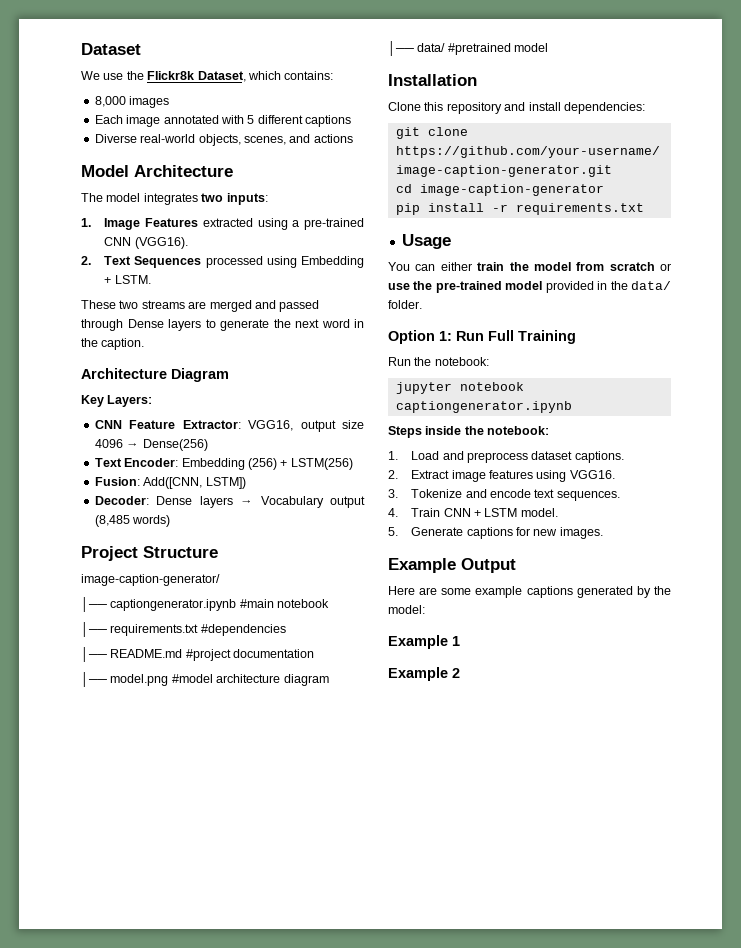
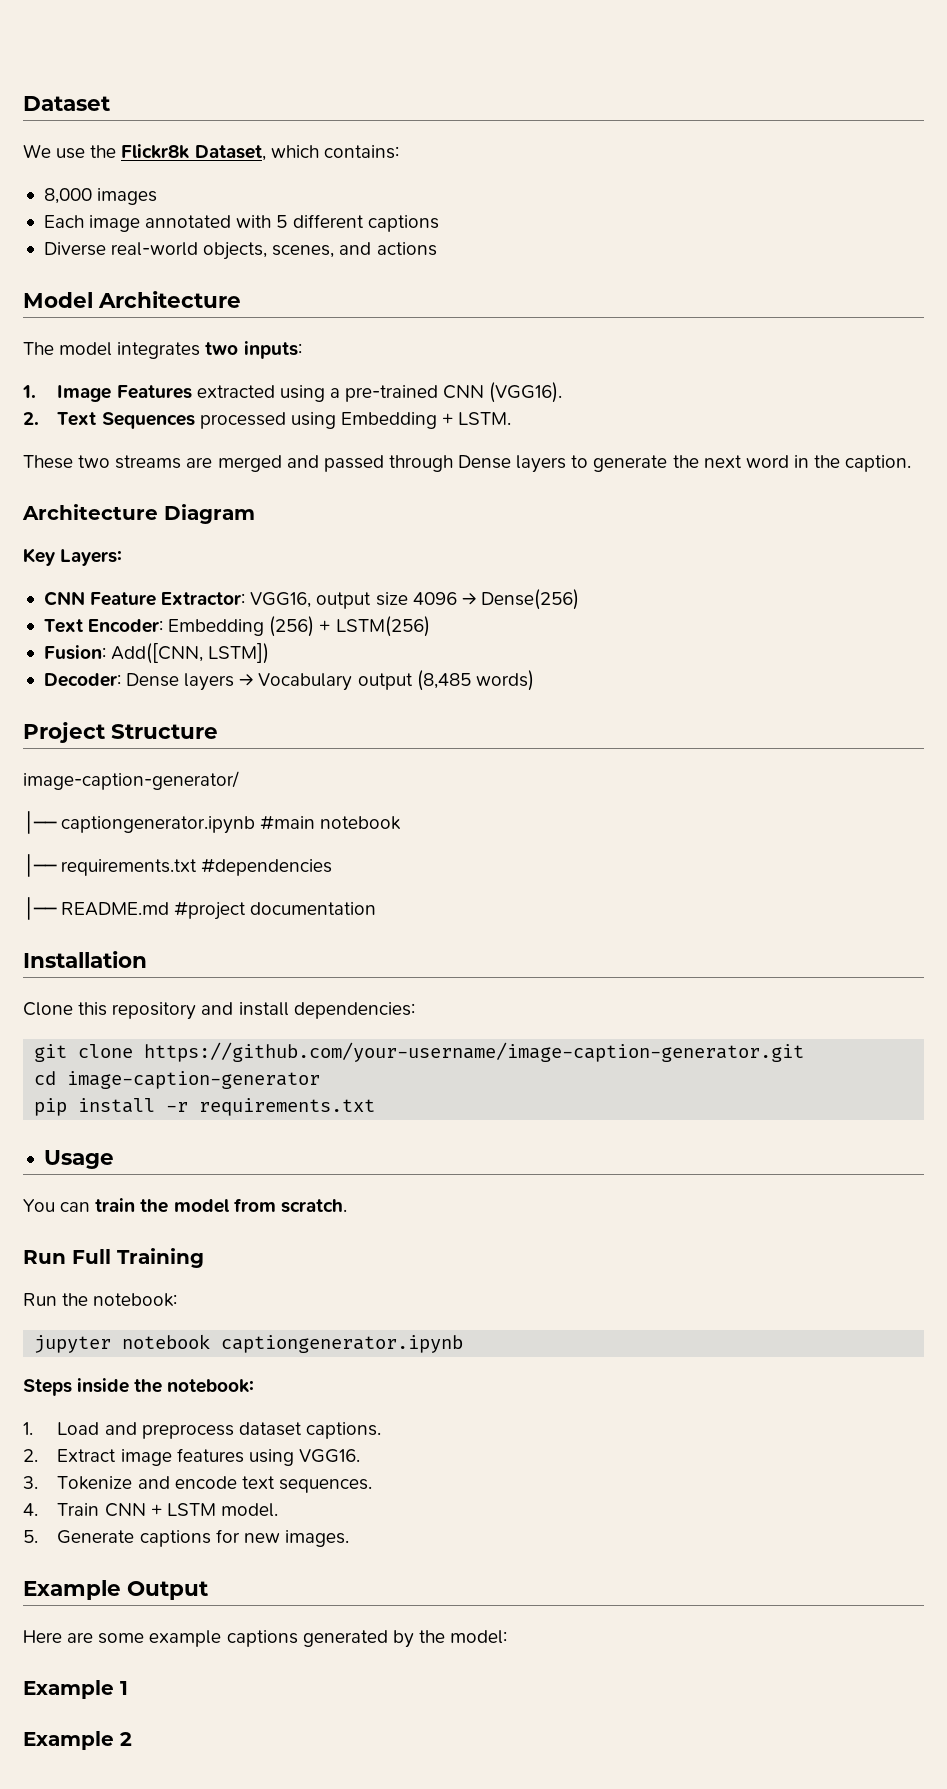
- │── model.png #model architecture diagram
- │── data/ #pretrained model
- You can either train the model from scratch or use the pre-trained model provided in the data/ folder.
- Option 1: Run Full Training
+ You can train the model from scratch.
+ Run Full Training

